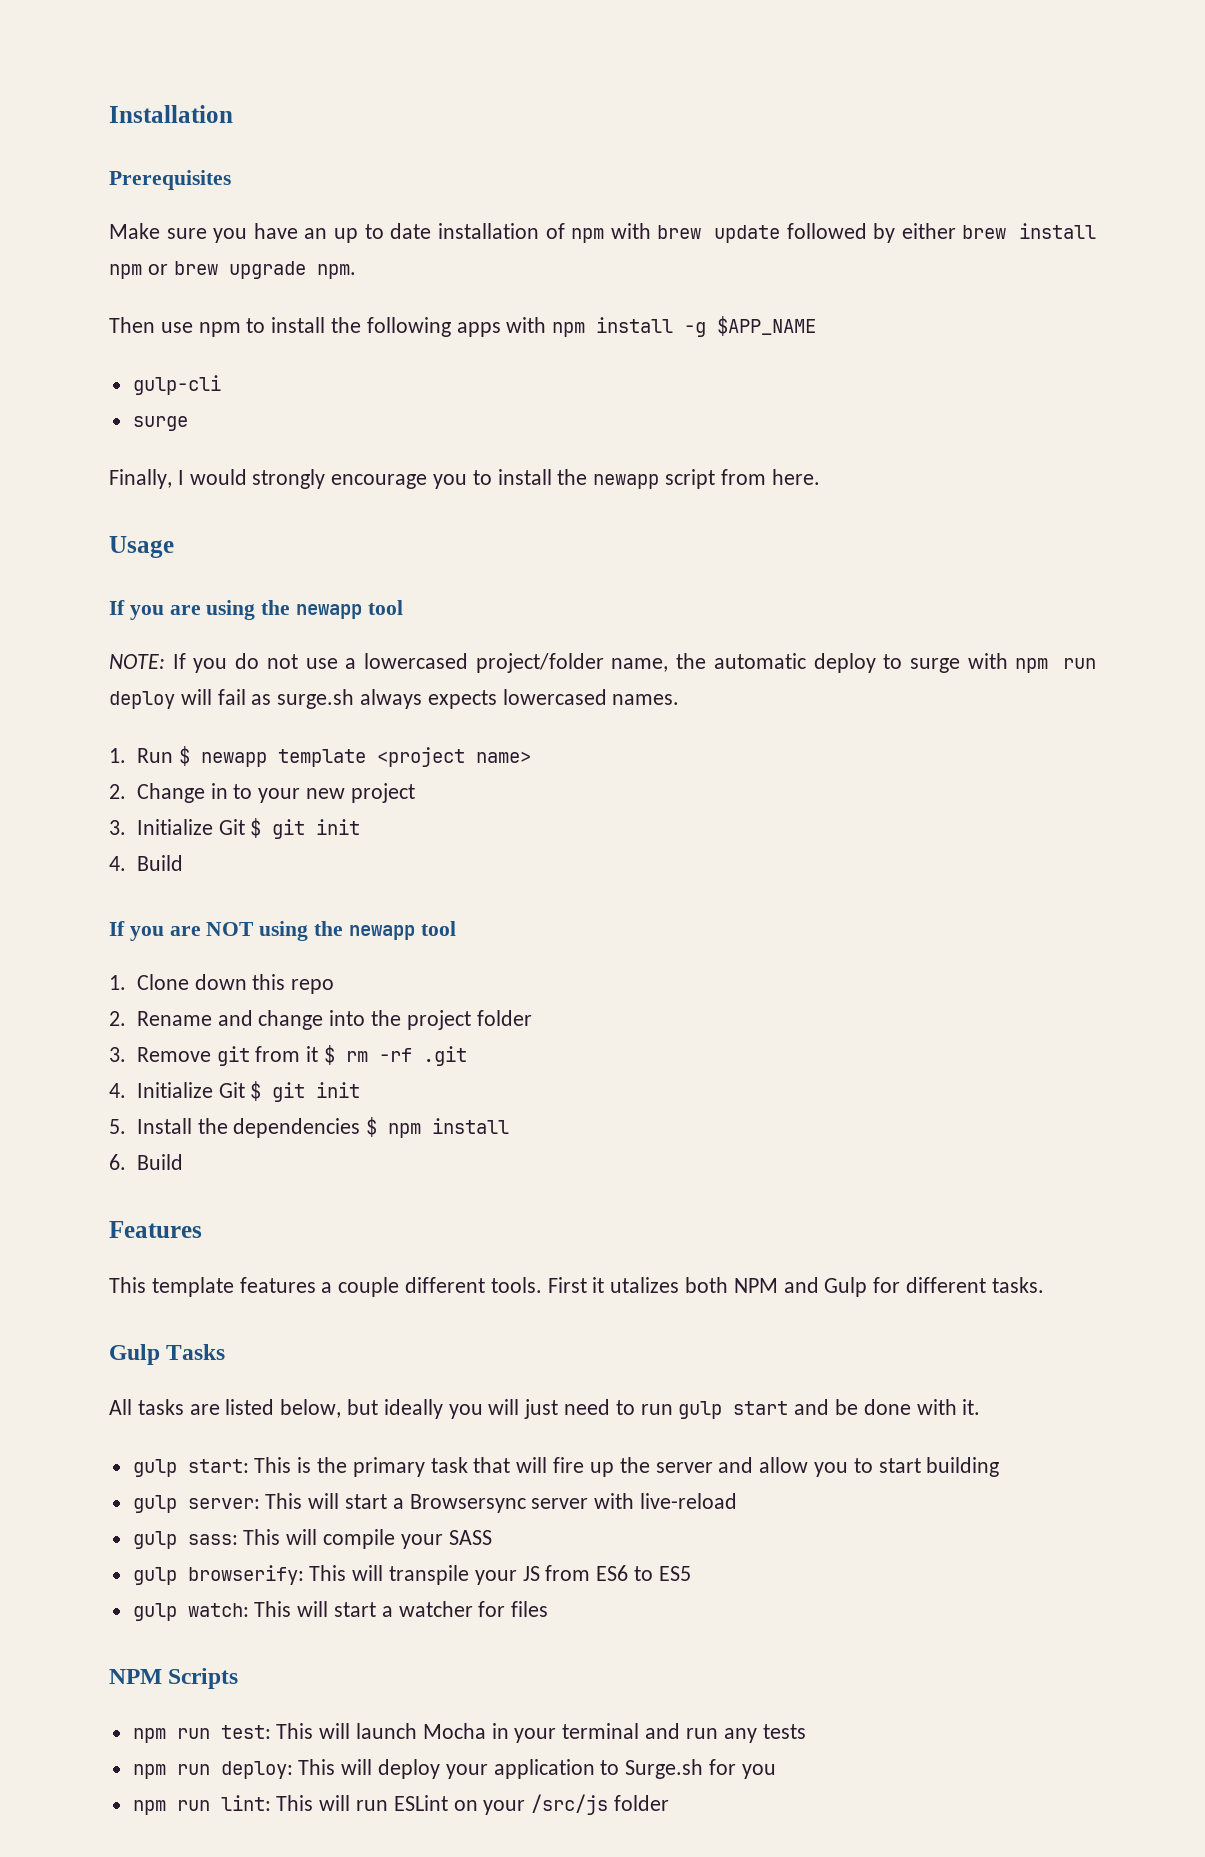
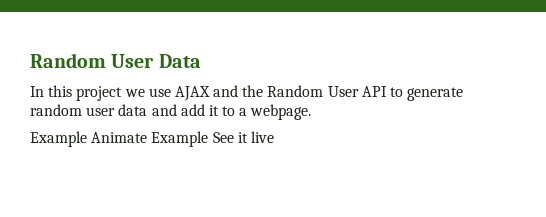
- Installation
- Prerequisites
- Make sure you have an up to date installation of npm with brew update followed by either brew install npm or brew upgrade npm.
- Then use npm to install the following apps with npm install -g $APP_NAME
- gulp-cli
- surge
- Finally, I would strongly encourage you to install the newapp script from here.
- Usage
- If you are using the newapp tool
- NOTE: If you do not use a lowercased project/folder name, the automatic deploy to surge with npm run deploy will fail as surge.sh always expects lowercased names.
- 1. Run $ newapp template <project name>
- 2. Change in to your new project
- 3. Initialize Git $ git init
- 4. Build
- If you are NOT using the newapp tool
- 1. Clone down this repo
- 2. Rename and change into the project folder
- 3. Remove git from it $ rm -rf .git
- 4. Initialize Git $ git init
- 5. Install the dependencies $ npm install
- 6. Build
- Features
- This template features a couple different tools. First it utalizes both NPM and Gulp for different tasks.
- Gulp Tasks
- All tasks are listed below, but ideally you will just need to run gulp start and be done with it.
- gulp start: This is the primary task that will fire up the server and allow you to start building
- gulp server: This will start a Browsersync server with live-reload
- gulp sass: This will compile your SASS
- gulp browserify: This will transpile your JS from ES6 to ES5
- gulp watch: This will start a watcher for files
- NPM Scripts
- npm run test: This will launch Mocha in your terminal and run any tests
- npm run deploy: This will deploy your application to Surge.sh for you
- npm run lint: This will run ESLint on your /src/js folder
+ Random User Data
+ In this project we use AJAX and the Random User API to generate random user data and add it to a webpage.
+ Example Animate Example See it live

